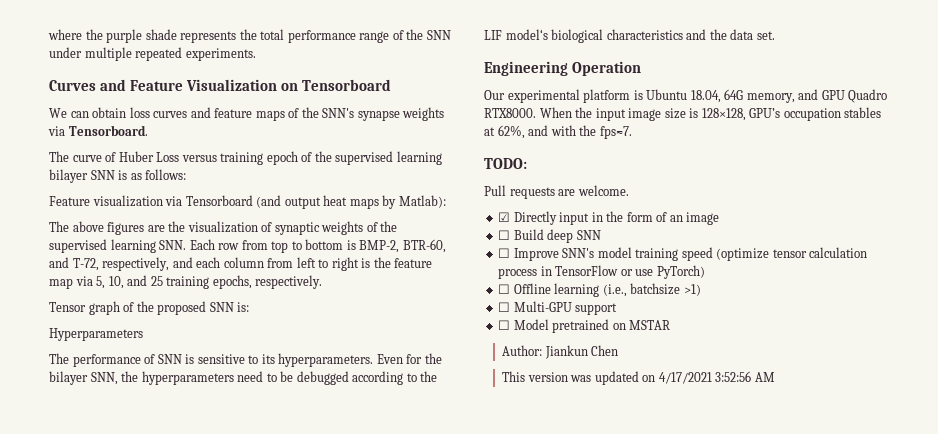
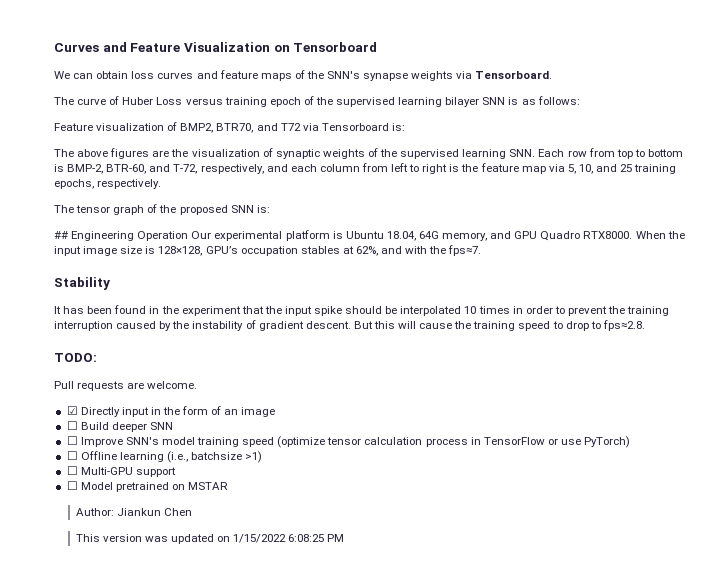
- where the purple shade represents the total performance range of the SNN under multiple repeated experiments.
- Feature visualization via Tensorboard (and output heat maps by Matlab):
+ Feature visualization of BMP2, BTR70, and T72 via Tensorboard is:
- Tensor graph of the proposed SNN is:
+ The tensor graph of the proposed SNN is:
- Hyperparameters
- The performance of SNN is sensitive to its hyperparameters. Even for the bilayer SNN, the hyperparameters need to be debugged according to the LIF model‘s biological characteristics and the data set.
- Engineering Operation
- Our experimental platform is Ubuntu 18.04, 64G memory, and GPU Quadro RTX8000.
+ ## Engineering Operation Our experimental platform is Ubuntu 18.04, 64G memory, and GPU Quadro RTX8000.
+ Stability
+ It has been found in the experiment that the input spike should be interpolated 10 times in order to prevent the training interruption caused by the instability of gradient descent. But this will cause the training speed to drop to fps≈2.8.
- ☐ Build deep SNN
+ ☐ Build deeper SNN
- This version was updated on 4/17/2021 3:52:56 AM
+ This version was updated on 1/15/2022 6:08:25 PM

